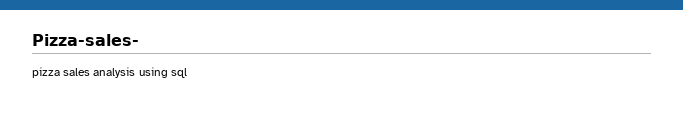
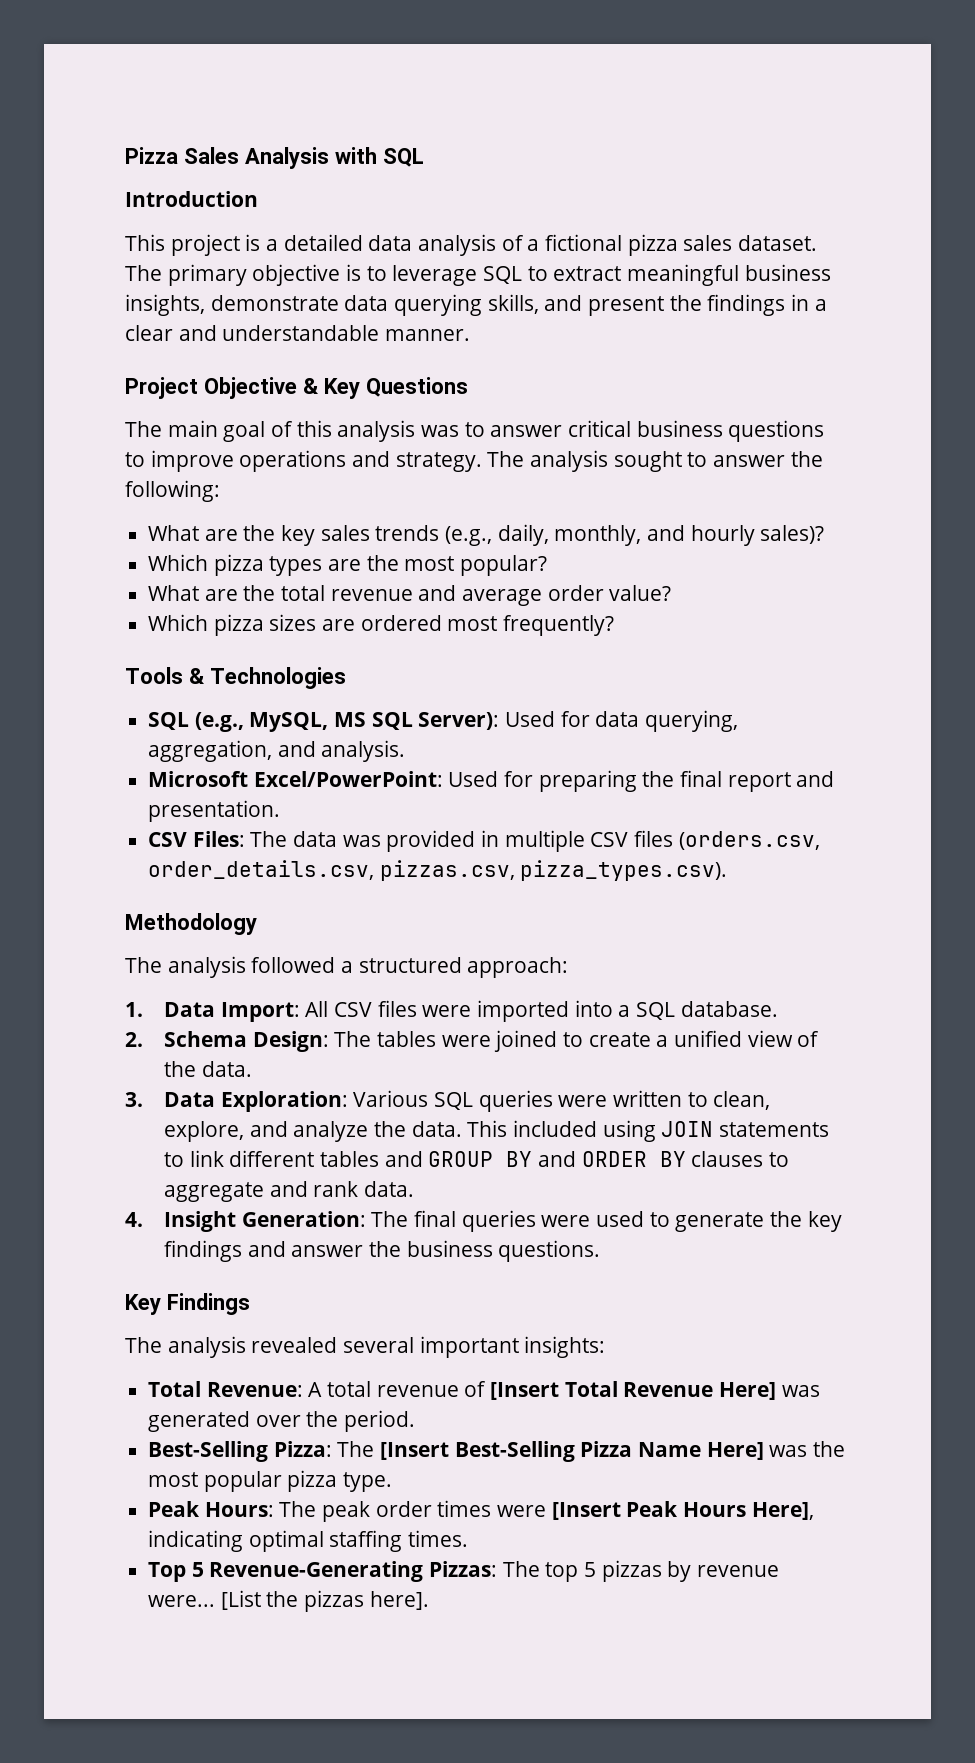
- Pizza-sales-
- pizza sales analysis using sql
+ Pizza Sales Analysis with SQL
+ Introduction
+ This project is a detailed data analysis of a fictional pizza sales dataset. The primary objective is to leverage SQL to extract meaningful business insights, demonstrate data querying skills, and present the findings in a clear and understandable manner.
+ Project Objective & Key Questions
+ The main goal of this analysis was to answer critical business questions to improve operations and strategy. The analysis sought to answer the following:
+ What are the key sales trends (e.g., daily, monthly, and hourly sales)?
+ Which pizza types are the most popular?
+ What are the total revenue and average order value?
+ Which pizza sizes are ordered most frequently?
+ Tools & Technologies
+ SQL (e.g., MySQL, MS SQL Server): Used for data querying, aggregation, and analysis.
+ Microsoft Excel/PowerPoint: Used for preparing the final report and presentation.
+ CSV Files: The data was provided in multiple CSV files (orders.csv, order_details.csv, pizzas.csv, pizza_types.csv).
+ Methodology
+ The analysis followed a structured approach:
+ 1. Data Import: All CSV files were imported into a SQL database.
+ 2. Schema Design: The tables were joined to create a unified view of the data.
+ 3. Data Exploration: Various SQL queries were written to clean, explore, and analyze the data. This included using JOIN statements to link different tables and GROUP BY and ORDER BY clauses to aggregate and rank data.
+ 4. Insight Generation: The final queries were used to generate the key findings and answer the business questions.
+ Key Findings
+ The analysis revealed several important insights:
+ Total Revenue: A total revenue of [Insert Total Revenue Here] was generated over the period.
+ Best-Selling Pizza: The [Insert Best-Selling Pizza Name Here] was the most popular pizza type.
+ Peak Hours: The peak order times were [Insert Peak Hours Here], indicating optimal staffing times.
+ Top 5 Revenue-Generating Pizzas: The top 5 pizzas by revenue were... [List the pizzas here].

